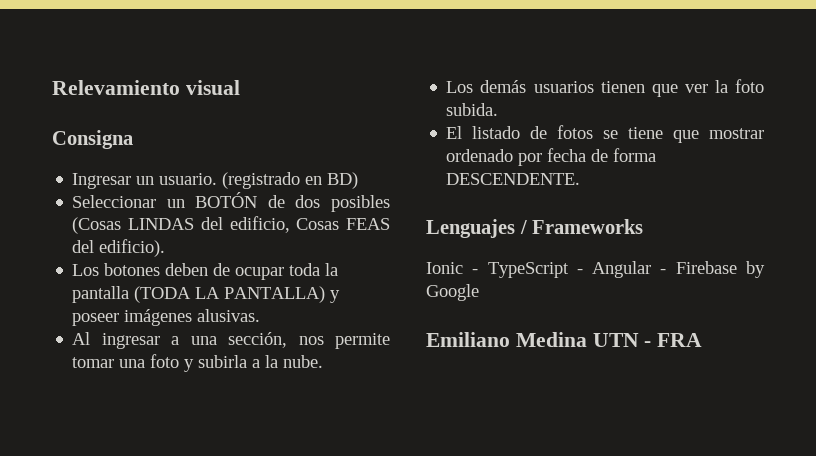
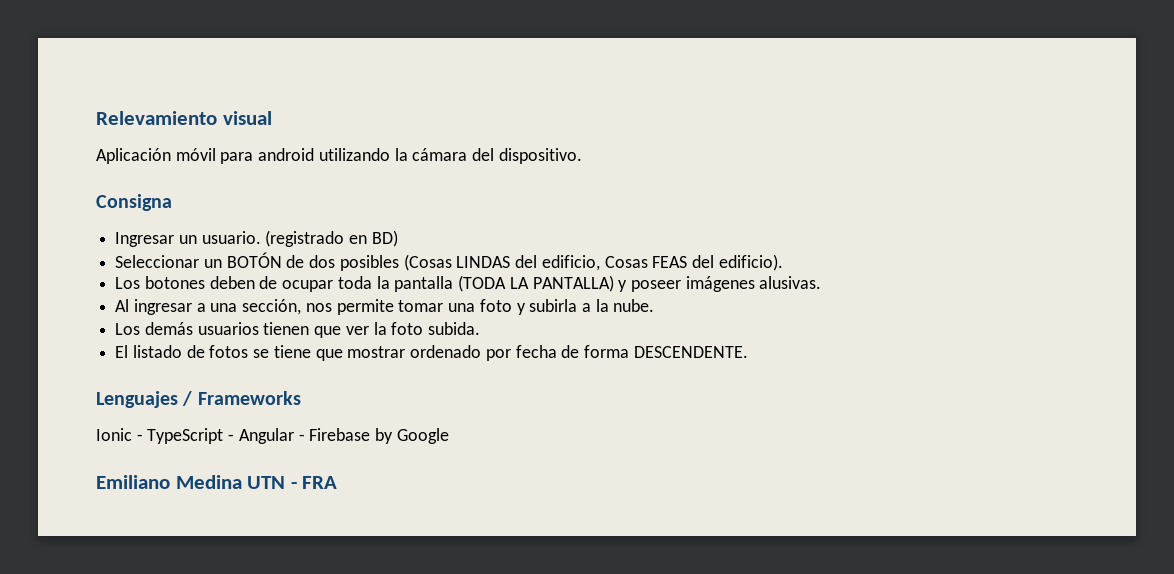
+ Aplicación móvil para android utilizando la cámara del dispositivo.

